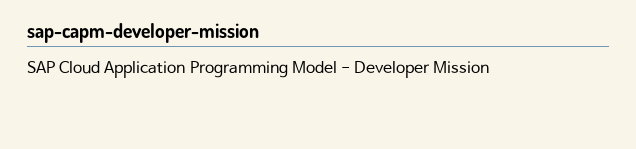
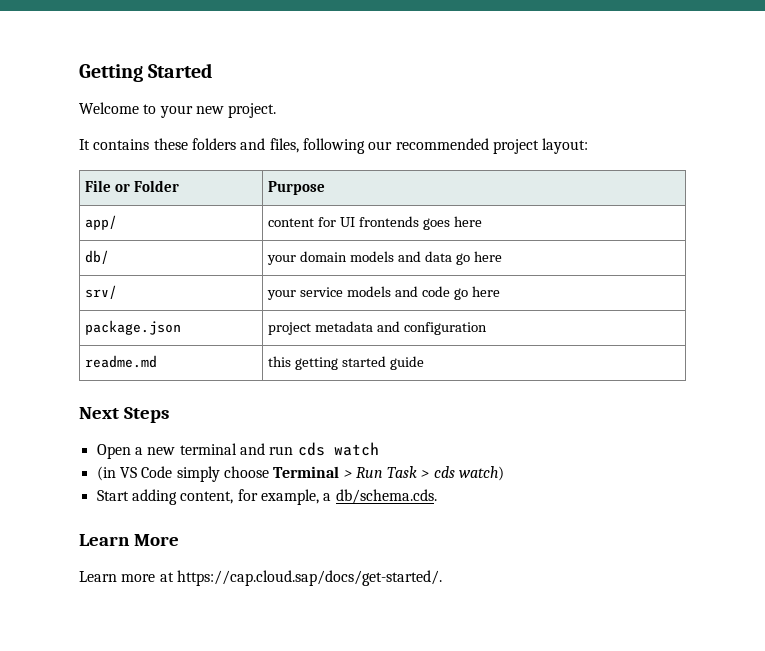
- sap-capm-developer-mission
- SAP Cloud Application Programming Model - Developer Mission
+ Getting Started
+ Welcome to your new project.
+ It contains these folders and files, following our recommended project layout:
+ File or Folder | Purpose
+ app/ | content for UI frontends goes here
+ db/ | your domain models and data go here
+ srv/ | your service models and code go here
+ package.json | project metadata and configuration
+ readme.md | this getting started guide
+ Next Steps
+ Open a new terminal and run cds watch
+ (in VS Code simply choose Terminal > Run Task > cds watch)
+ Start adding content, for example, a db/schema.cds.
+ Learn More
+ Learn more at https://cap.cloud.sap/docs/get-started/.

